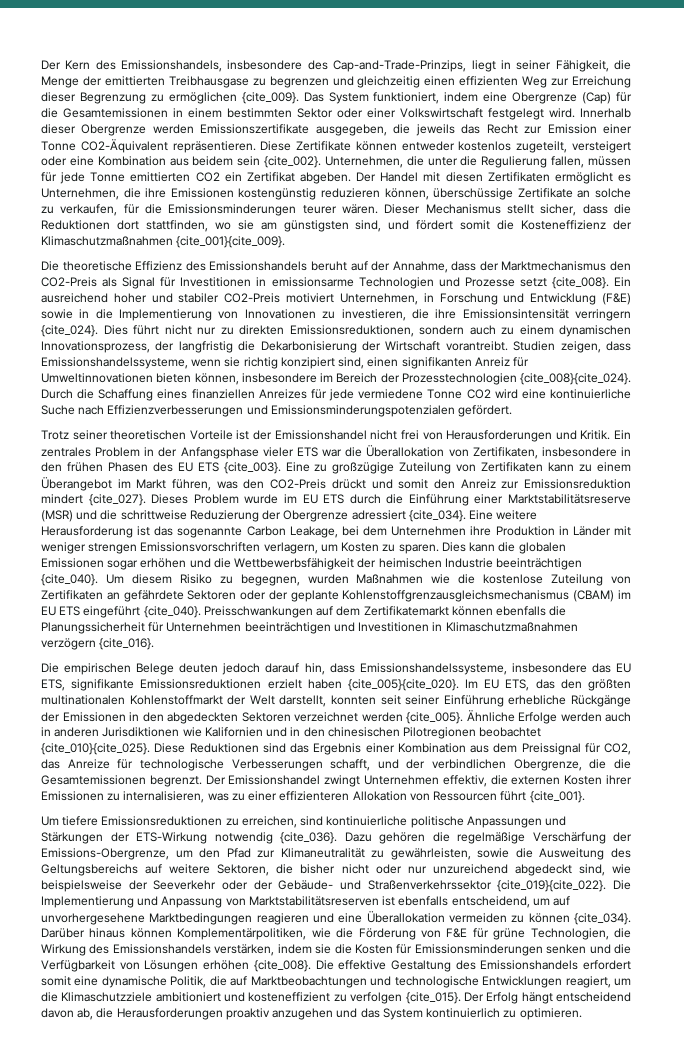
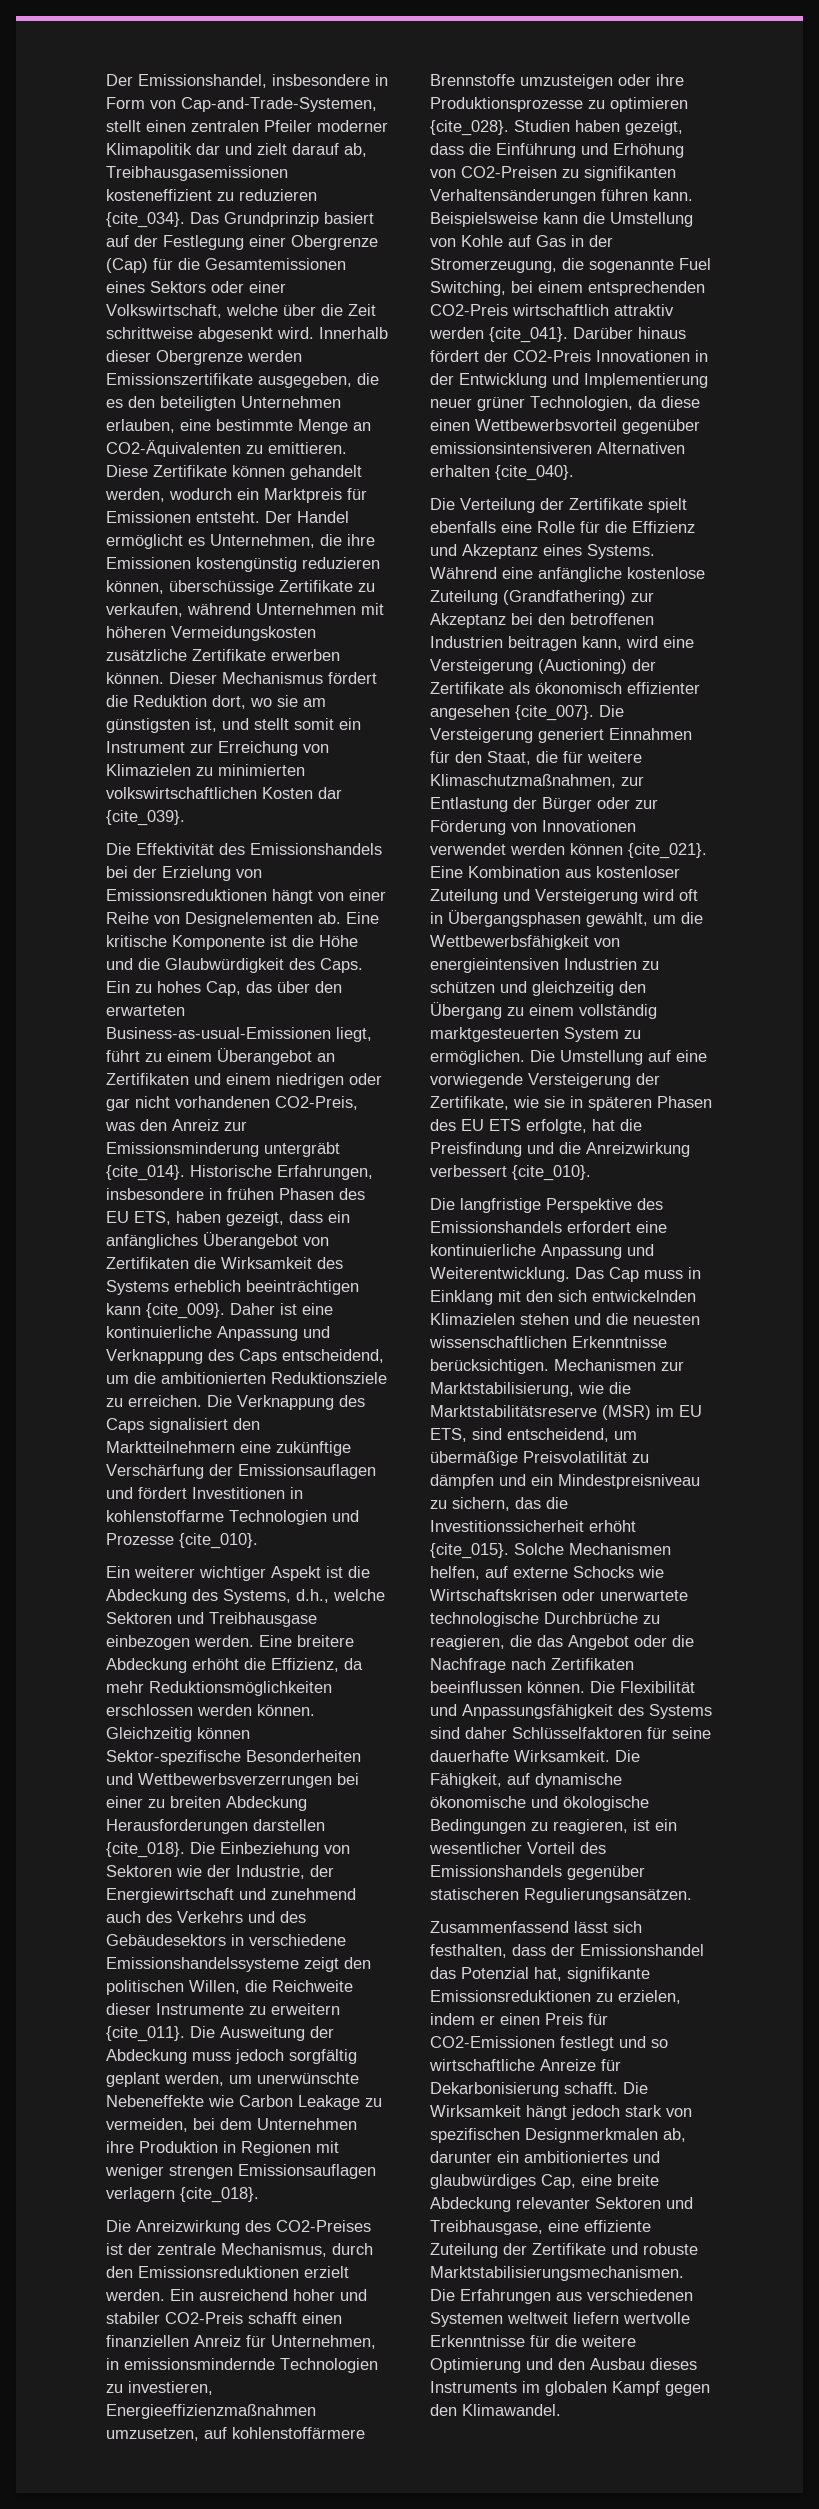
- Der Kern des Emissionshandels, insbesondere des Cap-and-Trade-Prinzips, liegt in seiner Fähigkeit, die Menge der emittierten Treibhausgase zu begrenzen und gleichzeitig einen effizienten Weg zur Erreichung dieser Begrenzung zu ermöglichen {cite_009}. Das System funktioniert, indem eine Obergrenze (Cap) für die Gesamtemissionen in einem bestimmten Sektor oder einer Volkswirtschaft festgelegt wird.
+ Der Emissionshandel, insbesondere in Form von Cap-and-Trade-Systemen, stellt einen zentralen Pfeiler moderner Klimapolitik dar und zielt darauf ab, Treibhausgasemissionen kosteneffizient zu reduzieren {cite_034}. Das Grundprinzip basiert auf der Festlegung einer Obergrenze (Cap) für die Gesamtemissionen eines Sektors oder einer Volkswirtschaft, welche über die Zeit schrittweise abgesenkt wird.
- Innerhalb dieser Obergrenze werden Emissionszertifikate ausgegeben, die jeweils das Recht zur Emission einer Tonne CO2-Äquivalent repräsentieren. Diese Zertifikate können entweder kostenlos zugeteilt, versteigert oder eine Kombination aus beidem sein {cite_002}. Unternehmen, die unter die Regulierung fallen, müssen für jede Tonne emittierten CO2 ein Zertifikat abgeben. Der Handel mit diesen Zertifikaten ermöglicht es Unternehmen, die ihre Emissionen kostengünstig reduzieren können, überschüssige Zertifikate an solche zu verkaufen, für die Emissionsminderungen teurer wären. Dieser Mechanismus stellt sicher, dass die Reduktionen dort stattfinden, wo sie am günstigsten sind, und fördert somit die Kosteneffizienz der Klimaschutzmaßnahmen {cite_001}{cite_009}.
- Die theoretische Effizienz des Emissionshandels beruht auf der Annahme, dass der Marktmechanismus den CO2-Preis als Signal für Investitionen in emissionsarme Technologien und Prozesse setzt {cite_008}.
+ Innerhalb dieser Obergrenze werden Emissionszertifikate ausgegeben, die es den beteiligten Unternehmen erlauben, eine bestimmte Menge an CO2-Äquivalenten zu emittieren. Diese Zertifikate können gehandelt werden, wodurch ein Marktpreis für Emissionen entsteht. Der Handel ermöglicht es Unternehmen, die ihre Emissionen kostengünstig reduzieren können, überschüssige Zertifikate zu verkaufen, während Unternehmen mit höheren Vermeidungskosten zusätzliche Zertifikate erwerben können. Dieser Mechanismus fördert die Reduktion dort, wo sie am günstigsten ist, und stellt somit ein Instrument zur Erreichung von Klimazielen zu minimierten volkswirtschaftlichen Kosten dar {cite_039}.
+ Die Effektivität des Emissionshandels bei der Erzielung von Emissionsreduktionen hängt von einer Reihe von Designelementen ab. Eine kritische Komponente ist die Höhe und die Glaubwürdigkeit des Caps. Ein zu hohes Cap, das über den erwarteten Business-as-usual-Emissionen liegt, führt zu einem Überangebot an Zertifikaten und einem niedrigen oder gar nicht vorhandenen CO2-Preis, was den Anreiz zur Emissionsminderung untergräbt {cite_014}. Historische Erfahrungen, insbesondere in frühen Phasen des EU ETS, haben gezeigt, dass ein anfängliches Überangebot von Zertifikaten die Wirksamkeit des Systems erheblich beeinträchtigen kann {cite_009}. Daher ist eine kontinuierliche Anpassung und Verknappung des Caps entscheidend, um die ambitionierten Reduktionsziele zu erreichen. Die Verknappung des Caps signalisiert den Marktteilnehmern eine zukünftige Verschärfung der Emissionsauflagen und fördert Investitionen in kohlenstoffarme Technologien und Prozesse {cite_010}.
+ Ein weiterer wichtiger Aspekt ist die Abdeckung des Systems, d.h., welche Sektoren und Treibhausgase einbezogen werden. Eine breitere Abdeckung erhöht die Effizienz, da mehr Reduktionsmöglichkeiten erschlossen werden können. Gleichzeitig können Sektor-spezifische Besonderheiten und Wettbewerbsverzerrungen bei einer zu breiten Abdeckung Herausforderungen darstellen {cite_018}. Die Einbeziehung von Sektoren wie der Industrie, der Energiewirtschaft und zunehmend auch des Verkehrs und des Gebäudesektors in verschiedene Emissionshandelssysteme zeigt den politischen Willen, die Reichweite dieser Instrumente zu erweitern {cite_011}. Die Ausweitung der Abdeckung muss jedoch sorgfältig geplant werden, um unerwünschte Nebeneffekte wie Carbon Leakage zu vermeiden, bei dem Unternehmen ihre Produktion in Regionen mit weniger strengen Emissionsauflagen verlagern {cite_018}.
+ Die Anreizwirkung des CO2-Preises ist der zentrale Mechanismus, durch den Emissionsreduktionen erzielt werden.
- Ein ausreichend hoher und stabiler CO2-Preis motiviert Unternehmen, in Forschung und Entwicklung (F&E) sowie in die Implementierung von Innovationen zu investieren, die ihre Emissionsintensität verringern {cite_024}. Dies führt nicht nur zu direkten Emissionsreduktionen, sondern auch zu einem dynamischen Innovationsprozess, der langfristig die Dekarbonisierung der Wirtschaft vorantreibt. Studien zeigen, dass Emissionshandelssysteme, wenn sie richtig konzipiert sind, einen signifikanten Anreiz für Umweltinnovationen bieten können, insbesondere im Bereich der Prozesstechnologien {cite_008}{cite_024}. Durch die Schaffung eines finanziellen Anreizes für jede vermiedene Tonne CO2 wird eine kontinuierliche Suche nach Effizienzverbesserungen und Emissionsminderungspotenzialen gefördert.
- Trotz seiner theoretischen Vorteile ist der Emissionshandel nicht frei von Herausforderungen und Kritik. Ein zentrales Problem in der Anfangsphase vieler ETS war die Überallokation von Zertifikaten, insbesondere in den frühen Phasen des EU ETS {cite_003}. Eine zu großzügige Zuteilung von Zertifikaten kann zu einem Überangebot im Markt führen, was den CO2-Preis drückt und somit den Anreiz zur Emissionsreduktion mindert {cite_027}. Dieses Problem wurde im EU ETS durch die Einführung einer Marktstabilitätsreserve (MSR) und die schrittweise Reduzierung der Obergrenze adressiert {cite_034}. Eine weitere Herausforderung ist das sogenannte Carbon Leakage, bei dem Unternehmen ihre Produktion in Länder mit weniger strengen Emissionsvorschriften verlagern, um Kosten zu sparen. Dies kann die globalen Emissionen sogar erhöhen und die Wettbewerbsfähigkeit der heimischen Industrie beeinträchtigen {cite_040}. Um diesem Risiko zu begegnen, wurden Maßnahmen wie die kostenlose Zuteilung von Zertifikaten an gefährdete Sektoren oder der geplante Kohlenstoffgrenzausgleichsmechanismus (CBAM) im EU ETS eingeführt {cite_040}. Preisschwankungen auf dem Zertifikatemarkt können ebenfalls die Planungssicherheit für Unternehmen beeinträchtigen und Investitionen in Klimaschutzmaßnahmen verzögern {cite_016}.
- Die empirischen Belege deuten jedoch darauf hin, dass Emissionshandelssysteme, insbesondere das EU ETS, signifikante Emissionsreduktionen erzielt haben {cite_005}{cite_020}. Im EU ETS, das den größten multinationalen Kohlenstoffmarkt der Welt darstellt, konnten seit seiner Einführung erhebliche Rückgänge der Emissionen in den abgedeckten Sektoren verzeichnet werden {cite_005}. Ähnliche Erfolge werden auch in anderen Jurisdiktionen wie Kalifornien und in den chinesischen Pilotregionen beobachtet {cite_010}{cite_025}. Diese Reduktionen sind das Ergebnis einer Kombination aus dem Preissignal für CO2, das Anreize für technologische Verbesserungen schafft, und der verbindlichen Obergrenze, die die Gesamtemissionen begrenzt. Der Emissionshandel zwingt Unternehmen effektiv, die externen Kosten ihrer Emissionen zu internalisieren, was zu einer effizienteren Allokation von Ressourcen führt {cite_001}.
- Um tiefere Emissionsreduktionen zu erreichen, sind kontinuierliche politische Anpassungen und Stärkungen der ETS-Wirkung notwendig {cite_036}. Dazu gehören die regelmäßige Verschärfung der Emissions-Obergrenze, um den Pfad zur Klimaneutralität zu gewährleisten, sowie die Ausweitung des Geltungsbereichs auf weitere Sektoren, die bisher nicht oder nur unzureichend abgedeckt sind, wie beispielsweise der Seeverkehr oder der Gebäude- und Straßenverkehrssektor {cite_019}{cite_022}. Die Implementierung und Anpassung von Marktstabilitätsreserven ist ebenfalls entscheidend, um auf unvorhergesehene Marktbedingungen reagieren und eine Überallokation vermeiden zu können {cite_034}. Darüber hinaus können Komplementärpolitiken, wie die Förderung von F&E für grüne Technologien, die Wirkung des Emissionshandels verstärken, indem sie die Kosten für Emissionsminderungen senken und die Verfügbarkeit von Lösungen erhöhen {cite_008}. Die effektive Gestaltung des Emissionshandels erfordert somit eine dynamische Politik, die auf Marktbeobachtungen und technologische Entwicklungen reagiert, um die Klimaschutzziele ambitioniert und kosteneffizient zu verfolgen {cite_015}. Der Erfolg hängt entscheidend davon ab, die Herausforderungen proaktiv anzugehen und das System kontinuierlich zu optimieren.
+ Ein ausreichend hoher und stabiler CO2-Preis schafft einen finanziellen Anreiz für Unternehmen, in emissionsmindernde Technologien zu investieren, Energieeffizienzmaßnahmen umzusetzen, auf kohlenstoffärmere Brennstoffe umzusteigen oder ihre Produktionsprozesse zu optimieren {cite_028}. Studien haben gezeigt, dass die Einführung und Erhöhung von CO2-Preisen zu signifikanten Verhaltensänderungen führen kann. Beispielsweise kann die Umstellung von Kohle auf Gas in der Stromerzeugung, die sogenannte Fuel Switching, bei einem entsprechenden CO2-Preis wirtschaftlich attraktiv werden {cite_041}. Darüber hinaus fördert der CO2-Preis Innovationen in der Entwicklung und Implementierung neuer grüner Technologien, da diese einen Wettbewerbsvorteil gegenüber emissionsintensiveren Alternativen erhalten {cite_040}.
+ Die Verteilung der Zertifikate spielt ebenfalls eine Rolle für die Effizienz und Akzeptanz eines Systems. Während eine anfängliche kostenlose Zuteilung (Grandfathering) zur Akzeptanz bei den betroffenen Industrien beitragen kann, wird eine Versteigerung (Auctioning) der Zertifikate als ökonomisch effizienter angesehen {cite_007}. Die Versteigerung generiert Einnahmen für den Staat, die für weitere Klimaschutzmaßnahmen, zur Entlastung der Bürger oder zur Förderung von Innovationen verwendet werden können {cite_021}. Eine Kombination aus kostenloser Zuteilung und Versteigerung wird oft in Übergangsphasen gewählt, um die Wettbewerbsfähigkeit von energieintensiven Industrien zu schützen und gleichzeitig den Übergang zu einem vollständig marktgesteuerten System zu ermöglichen. Die Umstellung auf eine vorwiegende Versteigerung der Zertifikate, wie sie in späteren Phasen des EU ETS erfolgte, hat die Preisfindung und die Anreizwirkung verbessert {cite_010}.
+ Die langfristige Perspektive des Emissionshandels erfordert eine kontinuierliche Anpassung und Weiterentwicklung. Das Cap muss in Einklang mit den sich entwickelnden Klimazielen stehen und die neuesten wissenschaftlichen Erkenntnisse berücksichtigen. Mechanismen zur Marktstabilisierung, wie die Marktstabilitätsreserve (MSR) im EU ETS, sind entscheidend, um übermäßige Preisvolatilität zu dämpfen und ein Mindestpreisniveau zu sichern, das die Investitionssicherheit erhöht {cite_015}. Solche Mechanismen helfen, auf externe Schocks wie Wirtschaftskrisen oder unerwartete technologische Durchbrüche zu reagieren, die das Angebot oder die Nachfrage nach Zertifikaten beeinflussen können. Die Flexibilität und Anpassungsfähigkeit des Systems sind daher Schlüsselfaktoren für seine dauerhafte Wirksamkeit. Die Fähigkeit, auf dynamische ökonomische und ökologische Bedingungen zu reagieren, ist ein wesentlicher Vorteil des Emissionshandels gegenüber statischeren Regulierungsansätzen.
+ Zusammenfassend lässt sich festhalten, dass der Emissionshandel das Potenzial hat, signifikante Emissionsreduktionen zu erzielen, indem er einen Preis für CO2-Emissionen festlegt und so wirtschaftliche Anreize für Dekarbonisierung schafft. Die Wirksamkeit hängt jedoch stark von spezifischen Designmerkmalen ab, darunter ein ambitioniertes und glaubwürdiges Cap, eine breite Abdeckung relevanter Sektoren und Treibhausgase, eine effiziente Zuteilung der Zertifikate und robuste Marktstabilisierungsmechanismen. Die Erfahrungen aus verschiedenen Systemen weltweit liefern wertvolle Erkenntnisse für die weitere Optimierung und den Ausbau dieses Instruments im globalen Kampf gegen den Klimawandel.

